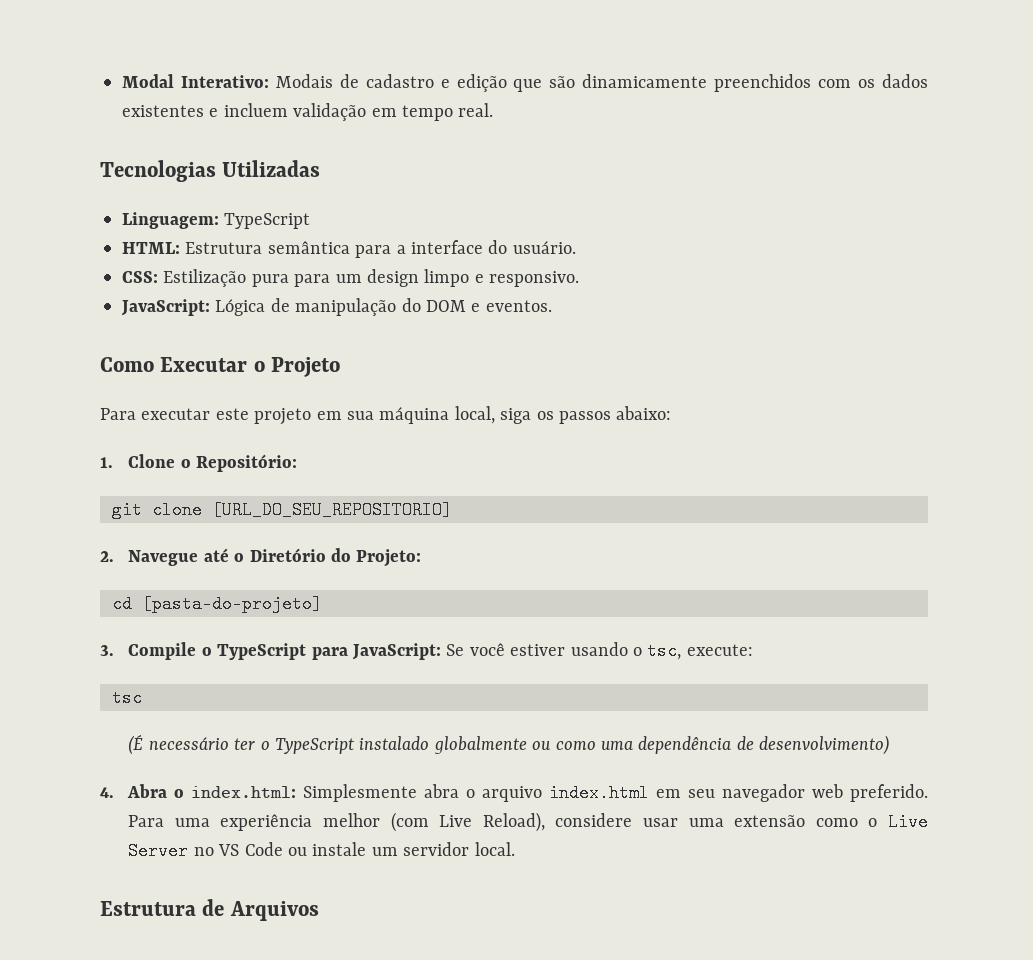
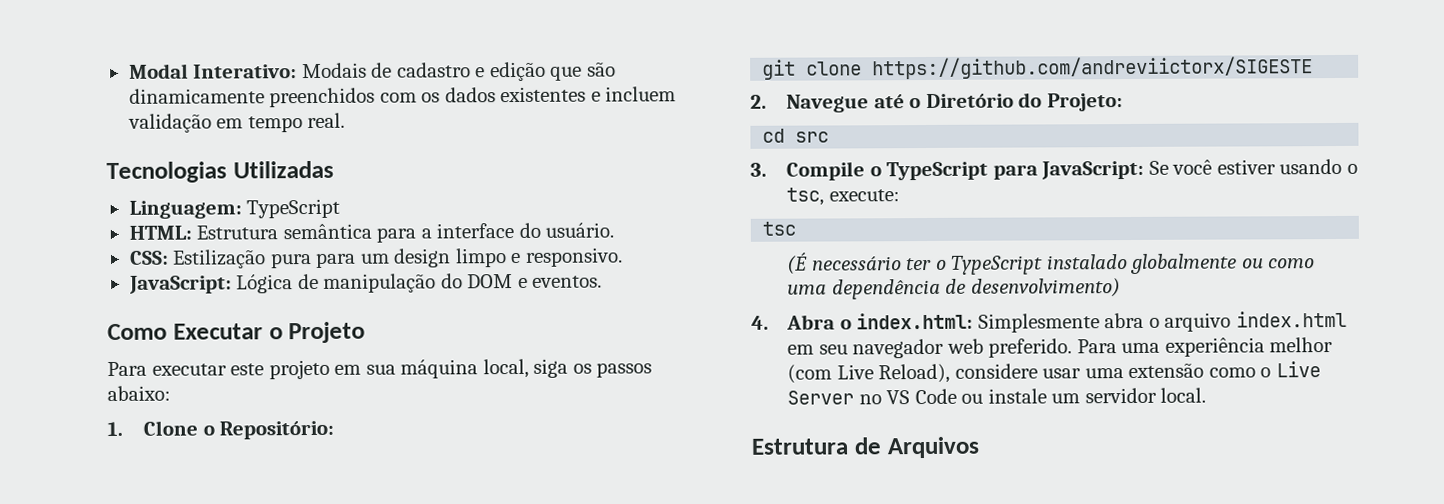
- git clone [URL_DO_SEU_REPOSITORIO]
+ git clone https://github.com/andreviictorx/SIGESTE
- cd [pasta-do-projeto]
+ cd src

